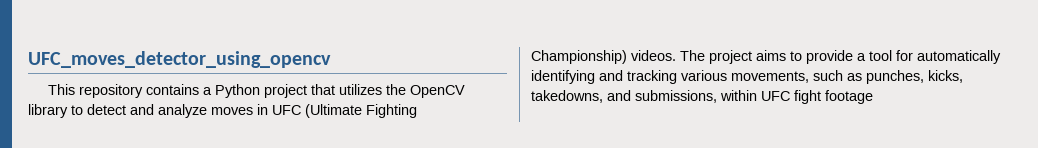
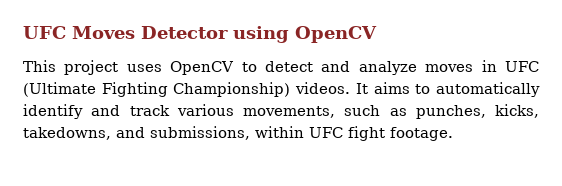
- UFC_moves_detector_using_opencv
- This repository contains a Python project that utilizes the OpenCV library to detect and analyze moves in UFC (Ultimate Fighting Championship) videos.
+ UFC Moves Detector using OpenCV
+ This project uses OpenCV to detect and analyze moves in UFC (Ultimate Fighting Championship) videos.
- The project aims to provide a tool for automatically identifying and tracking various movements, such as punches, kicks, takedowns, and submissions, within UFC fight footage
+ It aims to automatically identify and track various movements, such as punches, kicks, takedowns, and submissions, within UFC fight footage.

